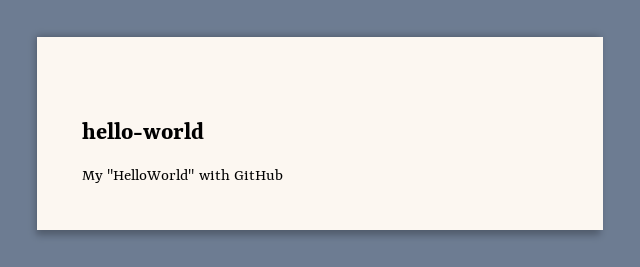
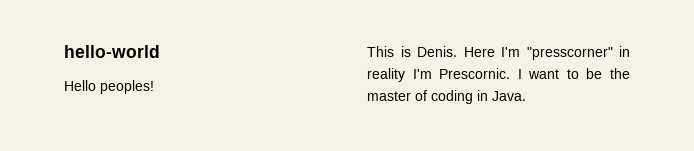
- My "HelloWorld" with GitHub
+ Hello peoples!
+ This is Denis. Here I'm "presscorner" in reality I'm Prescornic. I want to be the master of coding in Java.

